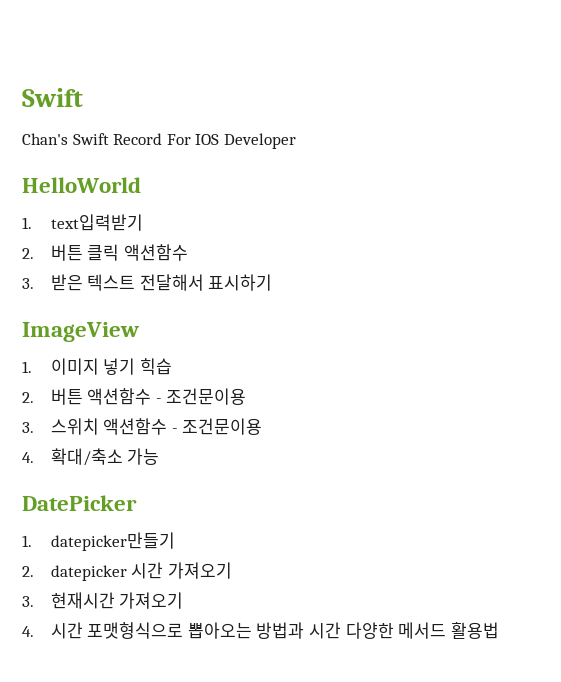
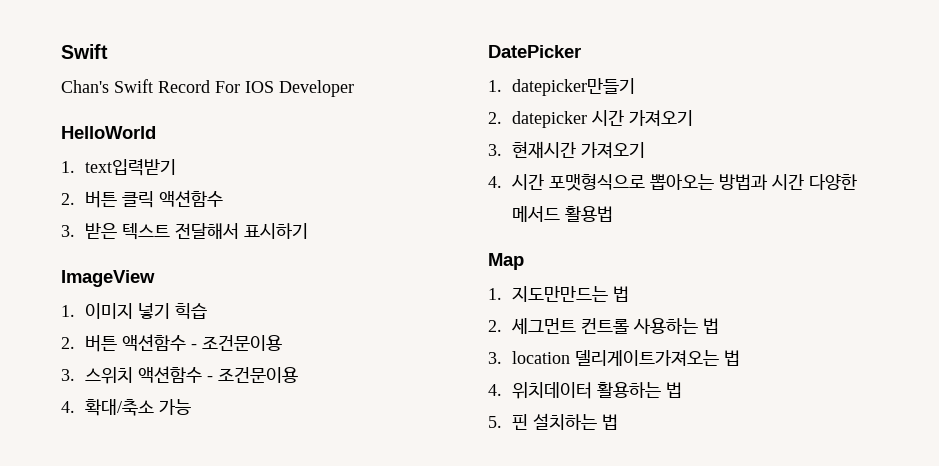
+ Map
+ 1. 지도만만드는 법
+ 2. 세그먼트 컨트롤 사용하는 법
+ 3. location 델리게이트가져오는 법
+ 4. 위치데이터 활용하는 법
+ 5. 핀 설치하는 법

